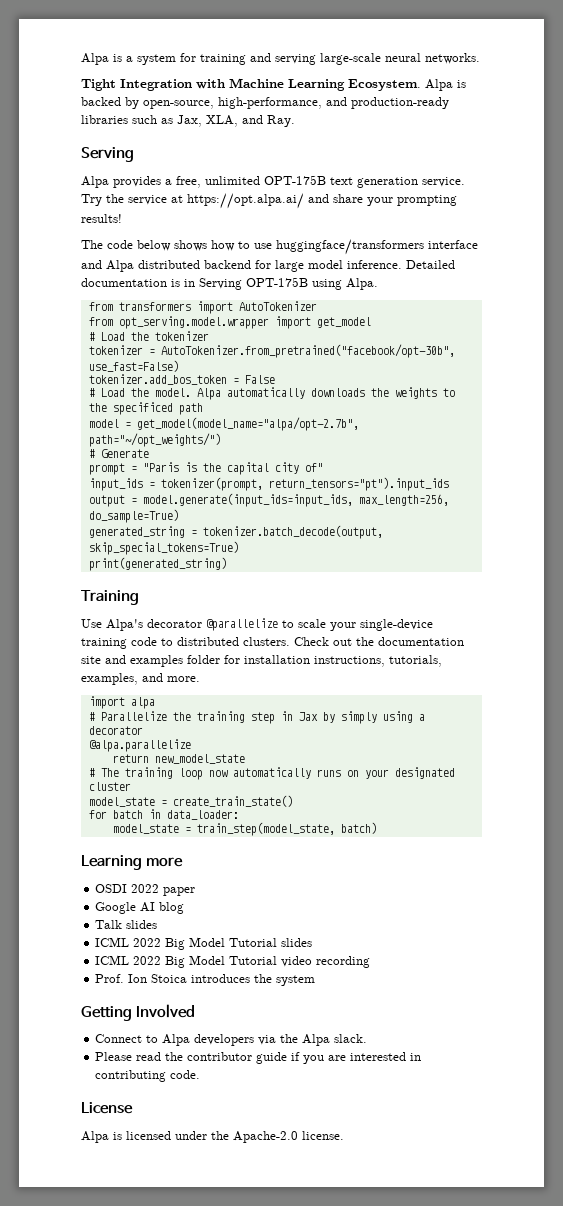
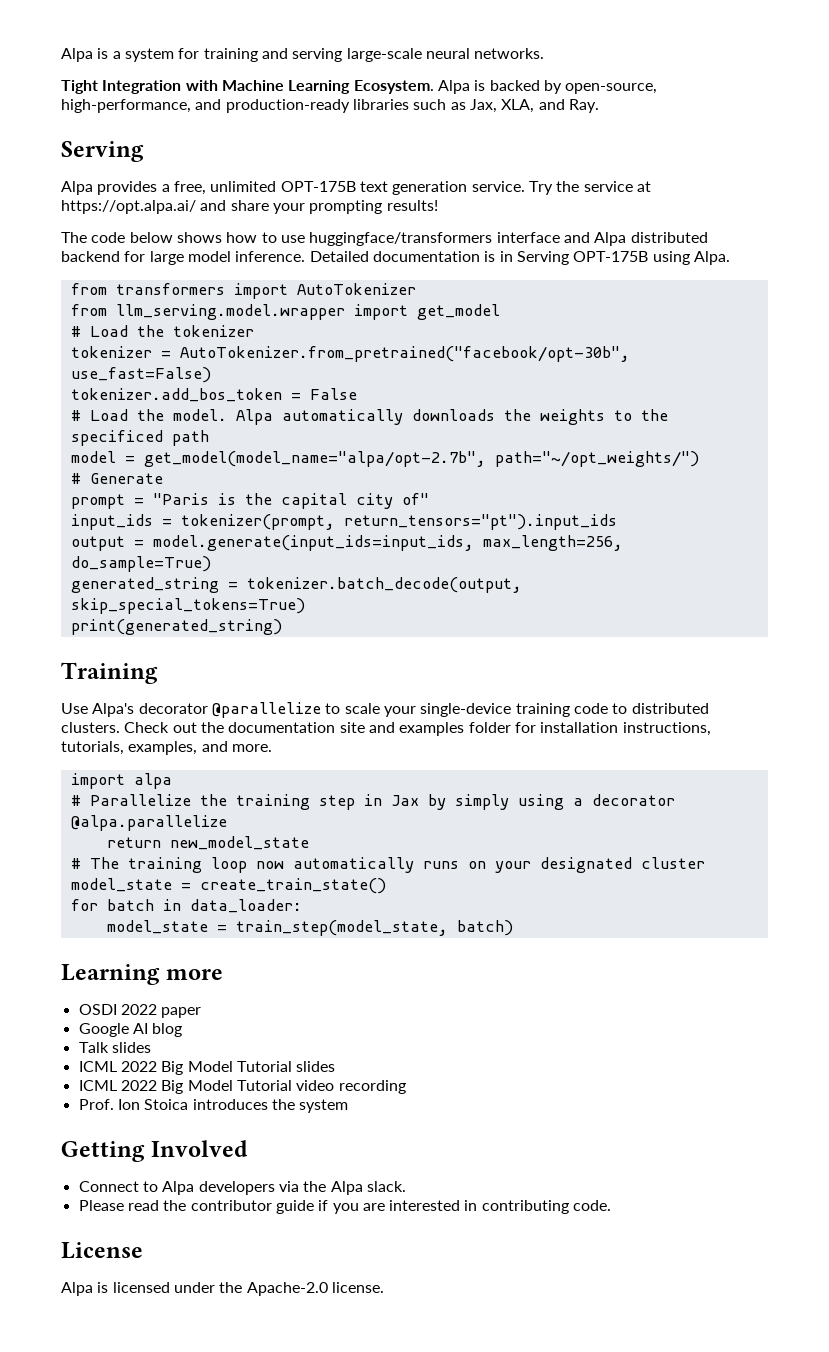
- from opt_serving.model.wrapper import get_model
+ from llm_serving.model.wrapper import get_model

